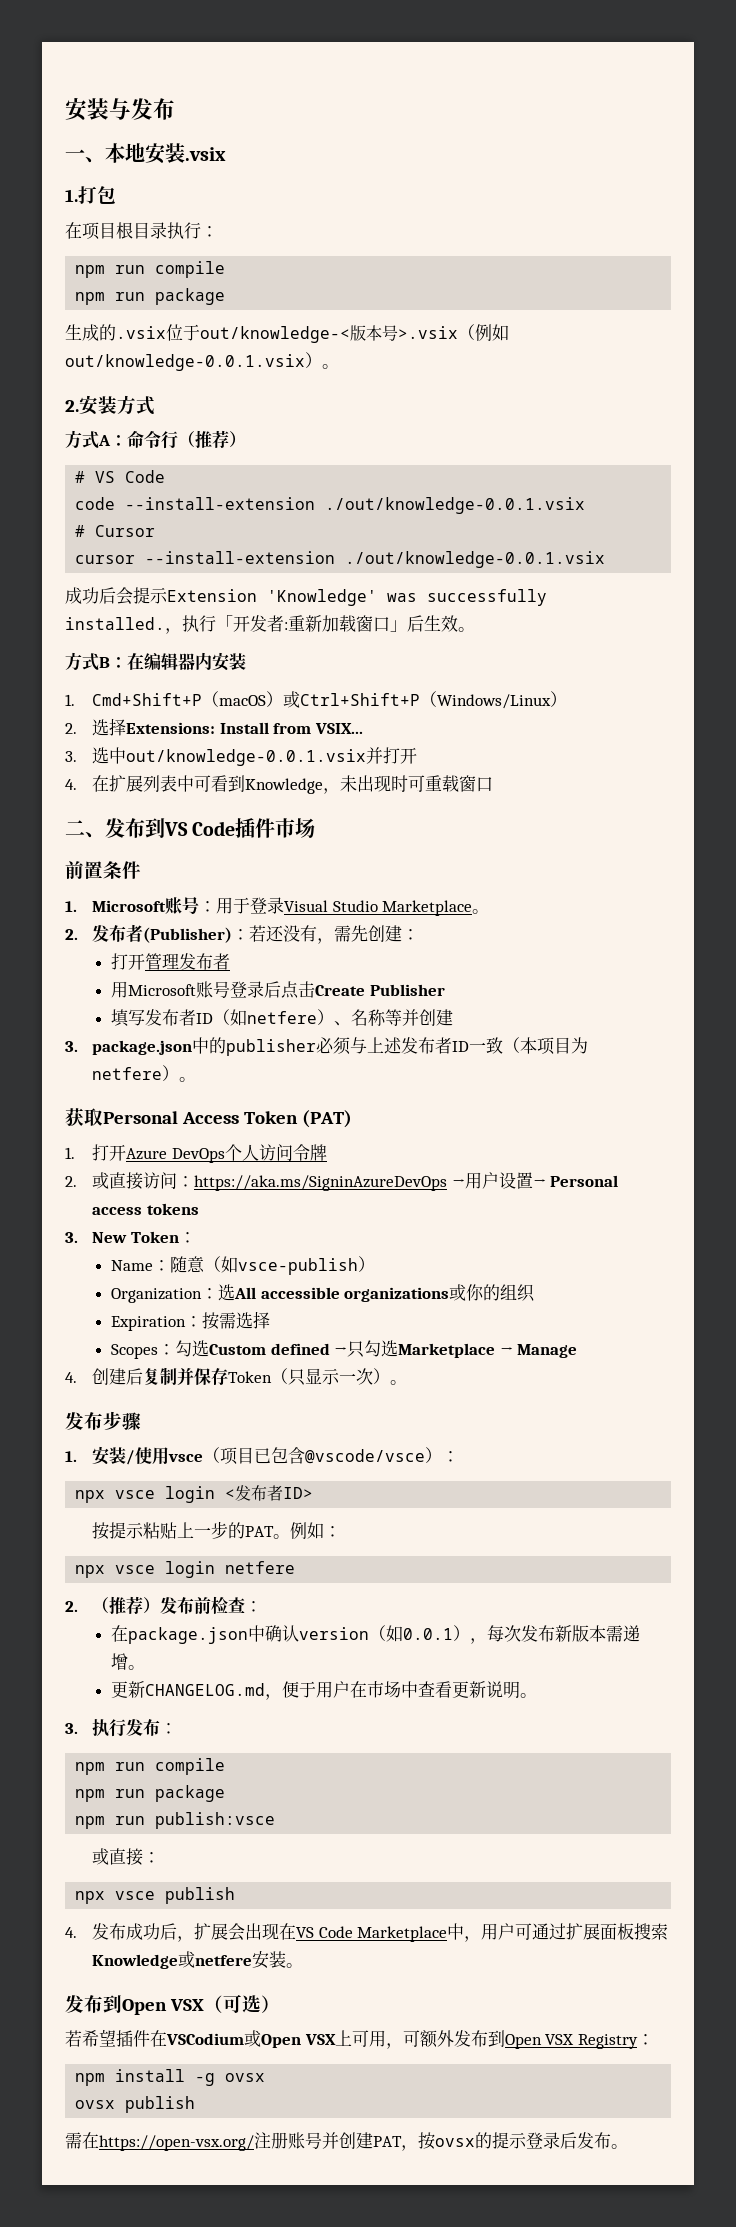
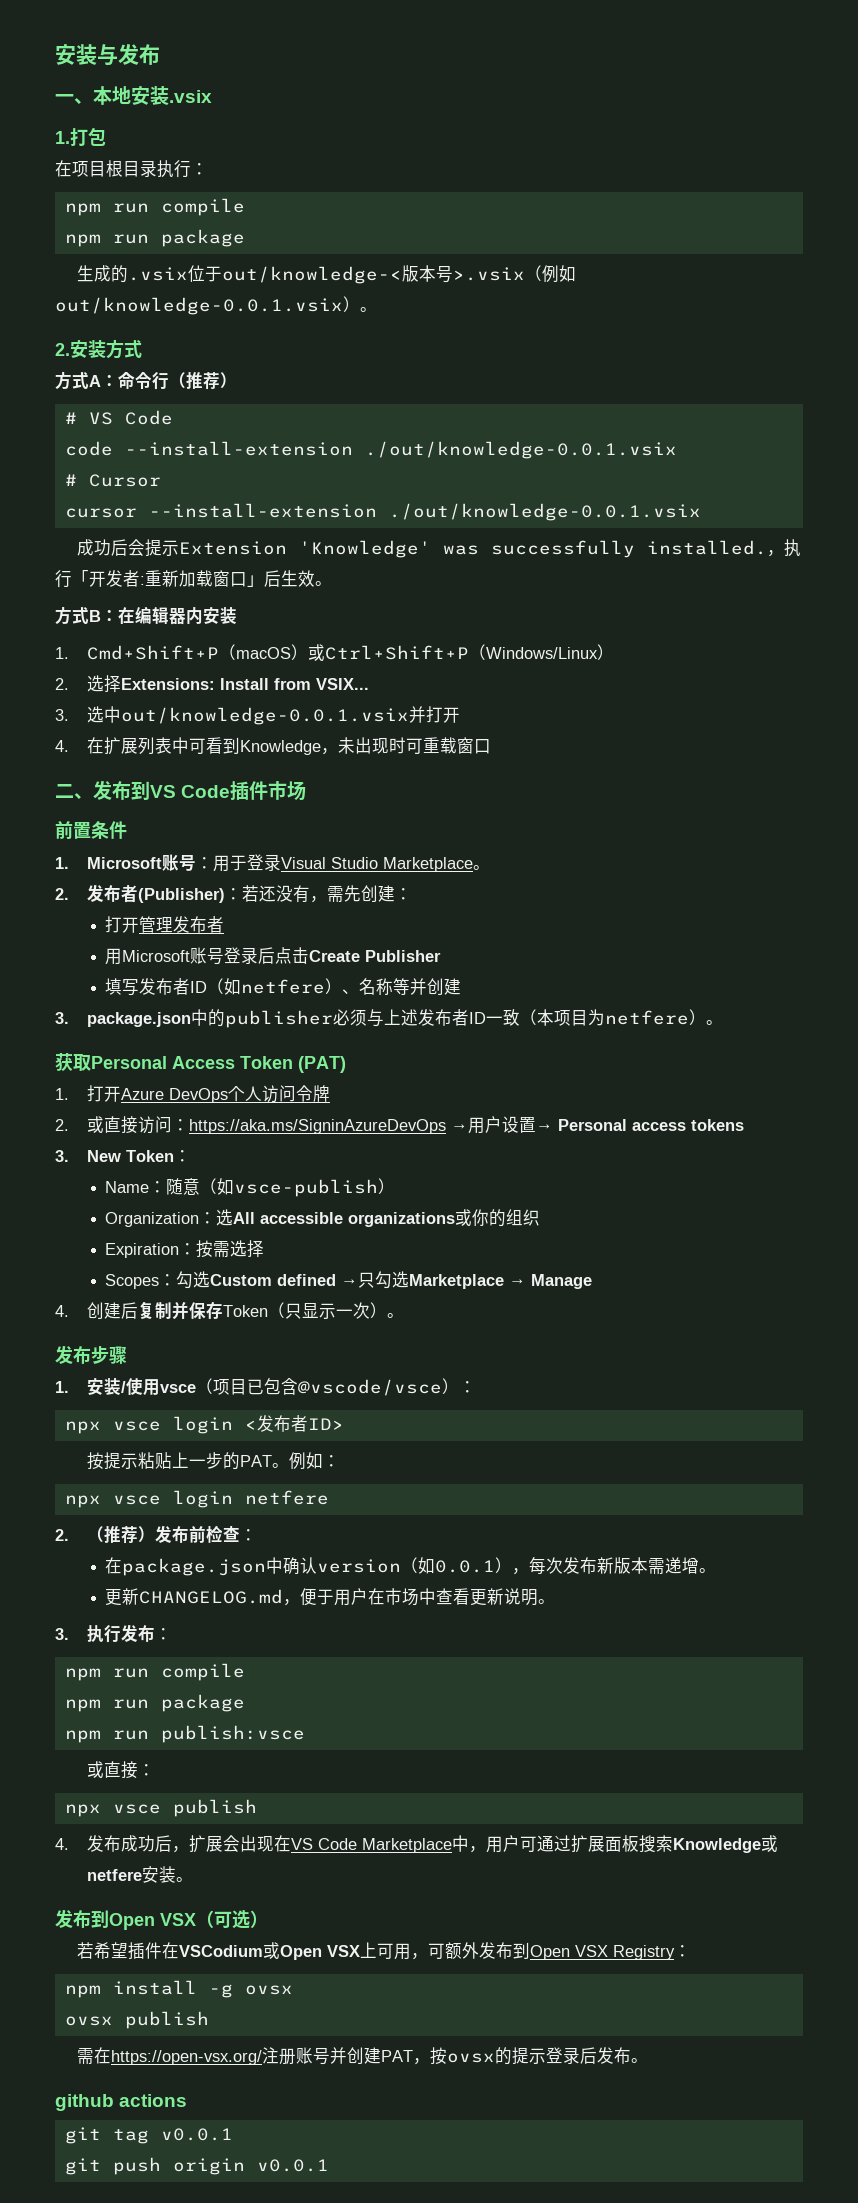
+ github actions
+ git tag v0.0.1
+ git push origin v0.0.1

